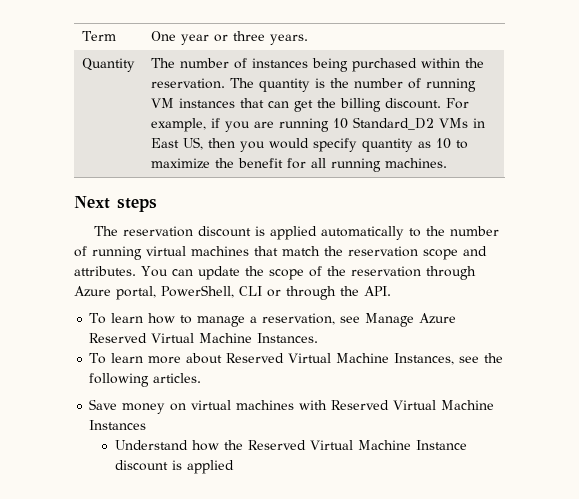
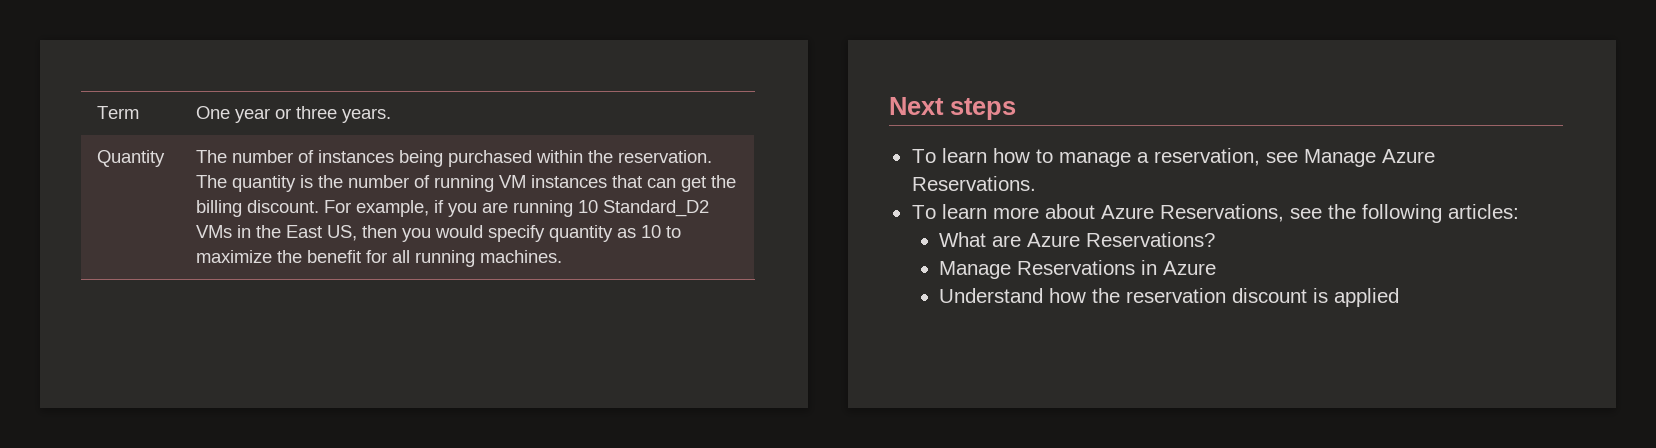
- For example, if you are running 10 Standard_D2 VMs in East US, then you would specify quantity as 10 to maximize the benefit for all running machines.
+ For example, if you are running 10 Standard_D2 VMs in the East US, then you would specify quantity as 10 to maximize the benefit for all running machines.
- The reservation discount is applied automatically to the number of running virtual machines that match the reservation scope and attributes. You can update the scope of the reservation through Azure portal, PowerShell, CLI or through the API.
- To learn how to manage a reservation, see Manage Azure Reserved Virtual Machine Instances.
+ To learn how to manage a reservation, see Manage Azure Reservations.
- To learn more about Reserved Virtual Machine Instances, see the following articles.
- Save money on virtual machines with Reserved Virtual Machine Instances
+ To learn more about Azure Reservations, see the following articles:
+ What are Azure Reservations?
+ Manage Reservations in Azure
- Understand how the Reserved Virtual Machine Instance discount is applied
+ Understand how the reservation discount is applied

